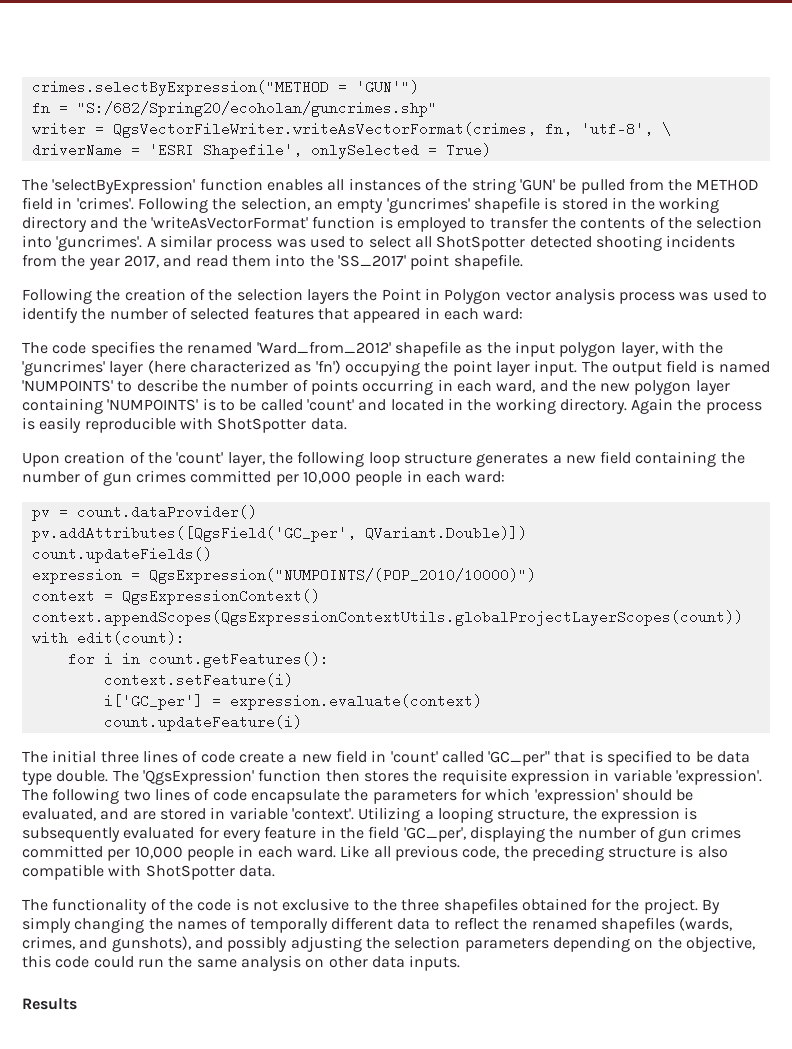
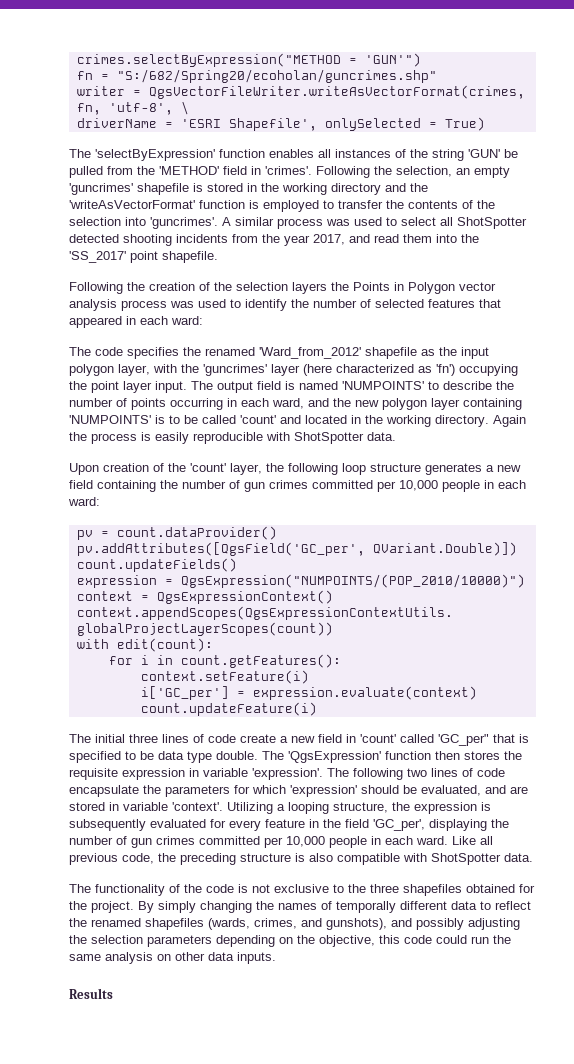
- The 'selectByExpression' function enables all instances of the string 'GUN' be pulled from the METHOD field in 'crimes'.
+ The 'selectByExpression' function enables all instances of the string 'GUN' be pulled from the 'METHOD' field in 'crimes'.
- Following the creation of the selection layers the Point in Polygon vector analysis process was used to identify the number of selected features that appeared in each ward:
+ Following the creation of the selection layers the Points in Polygon vector analysis process was used to identify the number of selected features that appeared in each ward:

